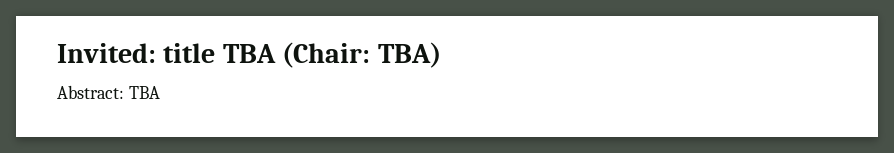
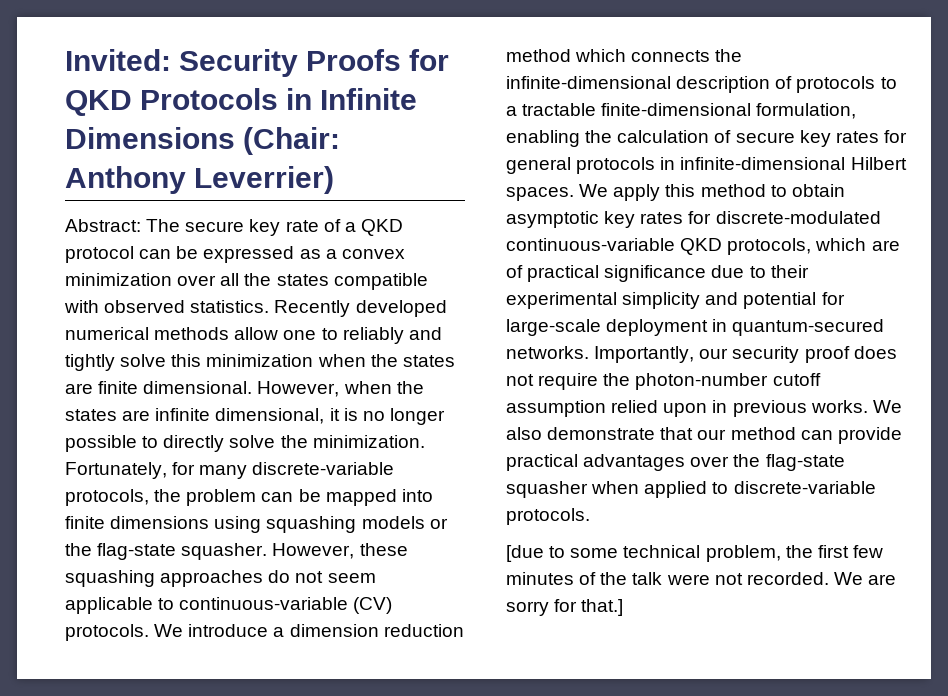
- Invited: title TBA (Chair: TBA)
- Abstract: TBA
+ Invited: Security Proofs for QKD Protocols in Infinite Dimensions (Chair: Anthony Leverrier)
+ Abstract: The secure key rate of a QKD protocol can be expressed as a convex minimization over all the states compatible with observed statistics. Recently developed numerical methods allow one to reliably and tightly solve this minimization when the states are finite dimensional. However, when the states are infinite dimensional, it is no longer possible to directly solve the minimization. Fortunately, for many discrete-variable protocols, the problem can be mapped into finite dimensions using squashing models or the flag-state squasher. However, these squashing approaches do not seem applicable to continuous-variable (CV) protocols. We introduce a dimension reduction method which connects the infinite-dimensional description of protocols to a tractable finite-dimensional formulation, enabling the calculation of secure key rates for general protocols in infinite-dimensional Hilbert spaces. We apply this method to obtain asymptotic key rates for discrete-modulated continuous-variable QKD protocols, which are of practical significance due to their experimental simplicity and potential for large-scale deployment in quantum-secured networks. Importantly, our security proof does not require the photon-number cutoff assumption relied upon in previous works. We also demonstrate that our method can provide practical advantages over the flag-state squasher when applied to discrete-variable protocols.
+ [due to some technical problem, the first few minutes of the talk were not recorded. We are sorry for that.]

